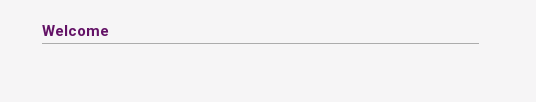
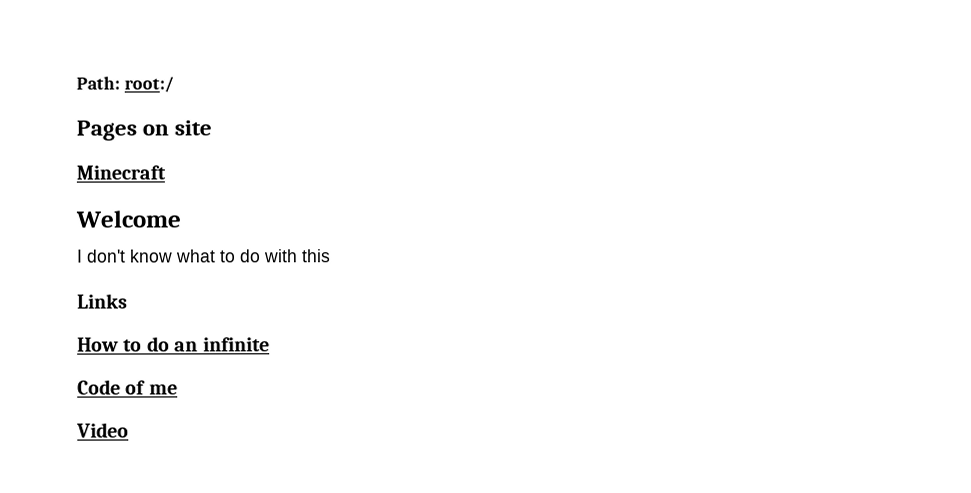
+ Path: root:/
+ Pages on site
+ Minecraft
  Welcome
+ I don't know what to do with this
+ Links
+ How to do an infinite
+ Code of me
+ Video

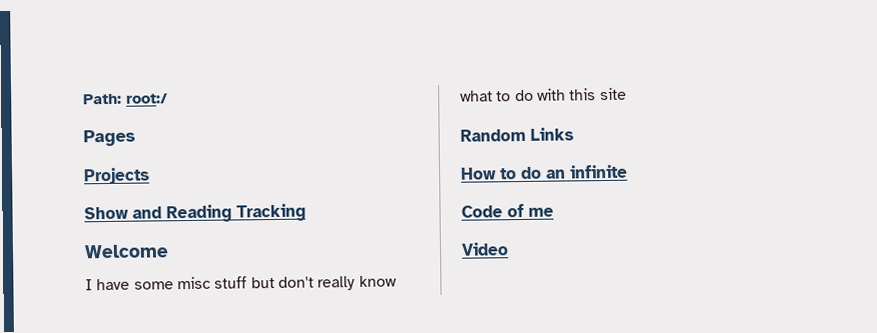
- Pages on site
- Minecraft
+ Pages
+ Projects
+ Show and Reading Tracking
  Welcome
- I don't know what to do with this
- Links
+ I have some misc stuff but don't really know what to do with this site
+ Random Links

